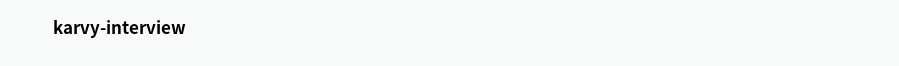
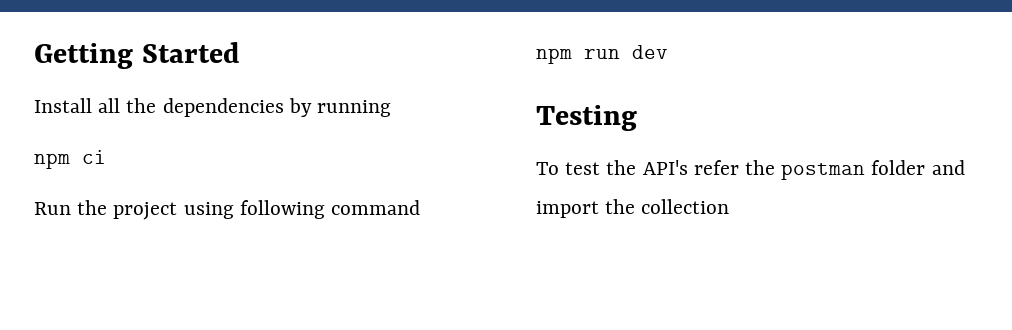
- karvy-interview
+ Getting Started
+ Install all the dependencies by running
+ npm ci
+ Run the project using following command
+ npm run dev
+ Testing
+ To test the API's refer the postman folder and import the collection

